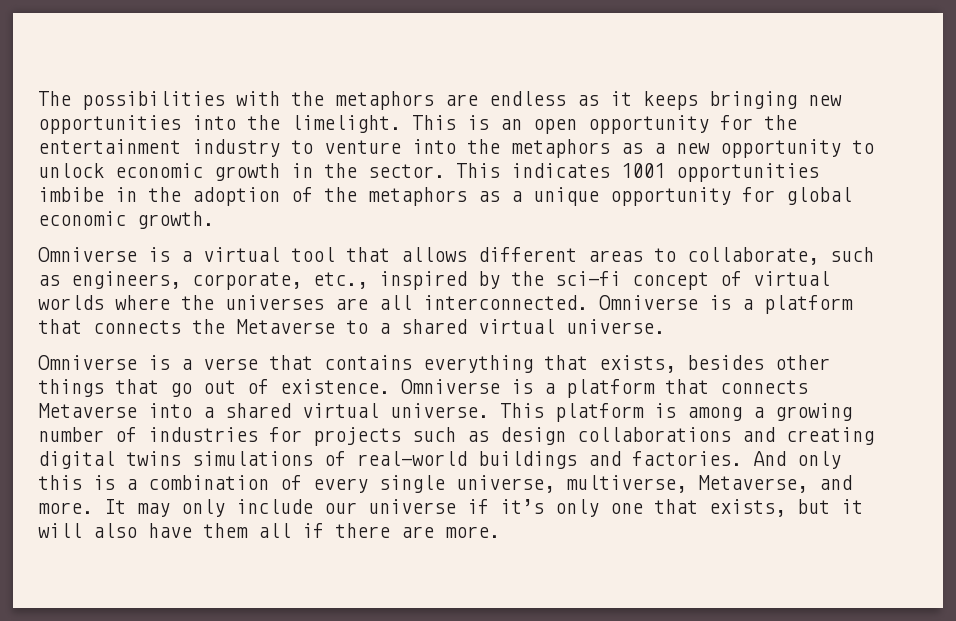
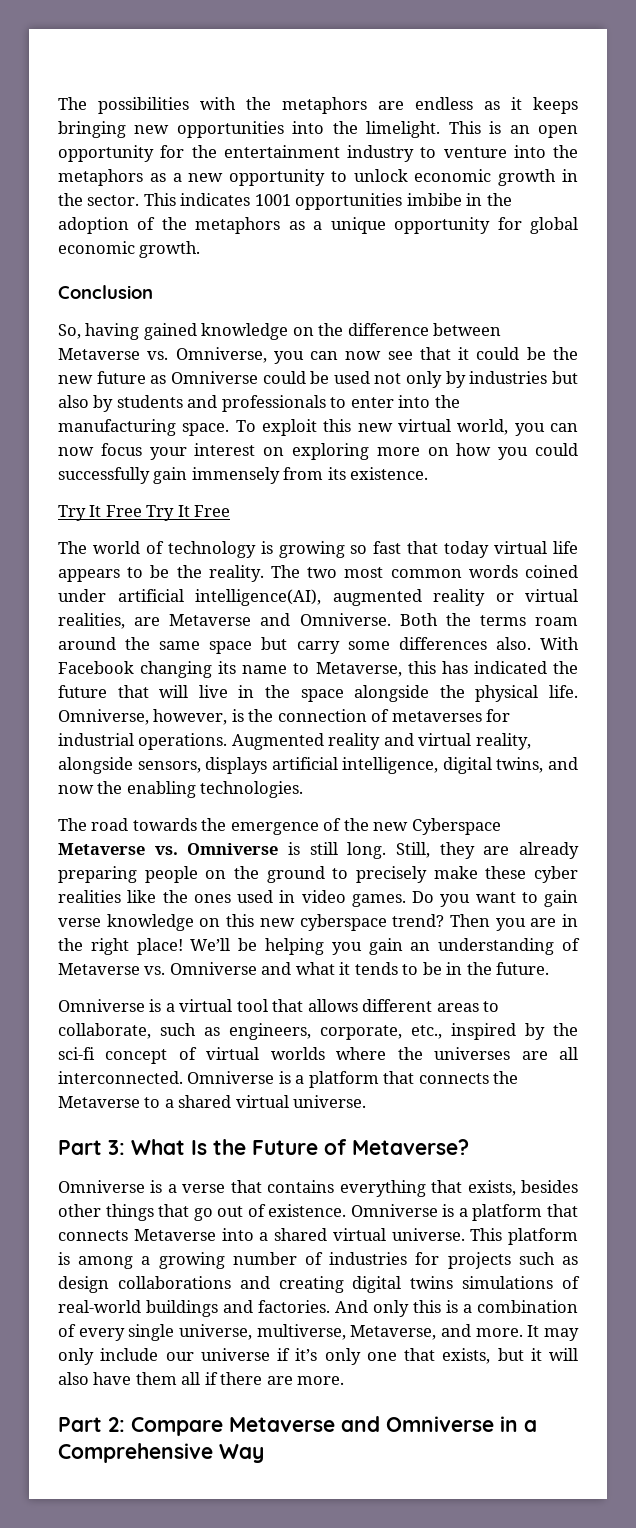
+ Conclusion
+ So, having gained knowledge on the difference between Metaverse vs. Omniverse, you can now see that it could be the new future as Omniverse could be used not only by industries but also by students and professionals to enter into the manufacturing space. To exploit this new virtual world, you can now focus your interest on exploring more on how you could successfully gain immensely from its existence.
+ Try It Free Try It Free
+ The world of technology is growing so fast that today virtual life appears to be the reality. The two most common words coined under artificial intelligence(AI), augmented reality or virtual realities, are Metaverse and Omniverse. Both the terms roam around the same space but carry some differences also. With Facebook changing its name to Metaverse, this has indicated the future that will live in the space alongside the physical life. Omniverse, however, is the connection of metaverses for industrial operations. Augmented reality and virtual reality, alongside sensors, displays artificial intelligence, digital twins, and now the enabling technologies.
+ The road towards the emergence of the new Cyberspace Metaverse vs. Omniverse is still long. Still, they are already preparing people on the ground to precisely make these cyber realities like the ones used in video games. Do you want to gain verse knowledge on this new cyberspace trend? Then you are in the right place! We’ll be helping you gain an understanding of Metaverse vs. Omniverse and what it tends to be in the future.
+ Part 3: What Is the Future of Metaverse?
+ Part 2: Compare Metaverse and Omniverse in a Comprehensive Way

